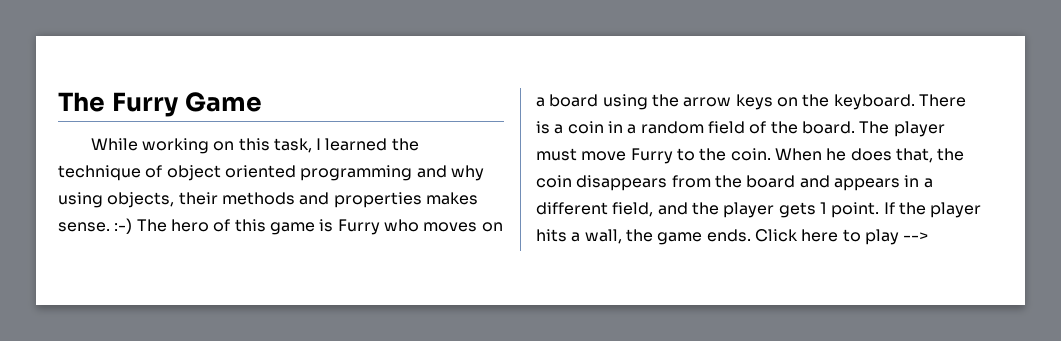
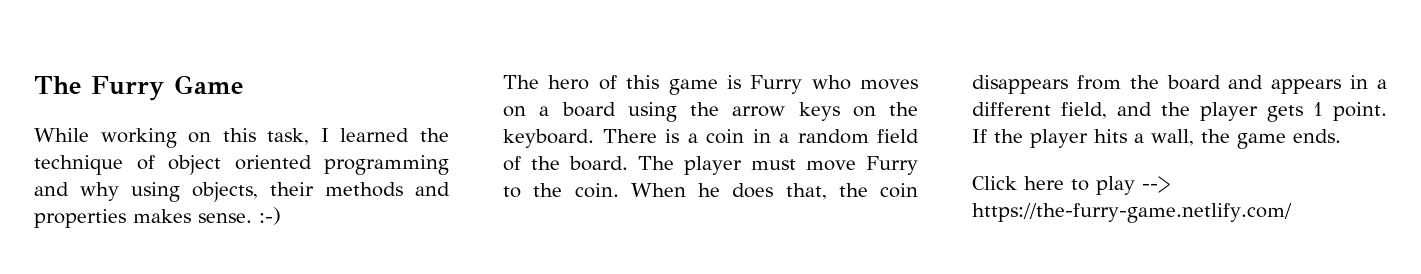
- While working on this task, I learned the technique of object oriented programming and why using objects, their methods and properties makes sense. :-) The hero of this game is Furry who moves on a board using the arrow keys on the keyboard.
+ While working on this task, I learned the technique of object oriented programming and why using objects, their methods and properties makes sense. :-)
+ The hero of this game is Furry who moves on a board using the arrow keys on the keyboard.
- If the player hits a wall, the game ends. Click here to play -->
+ If the player hits a wall, the game ends.
+ Click here to play --> https://the-furry-game.netlify.com/

